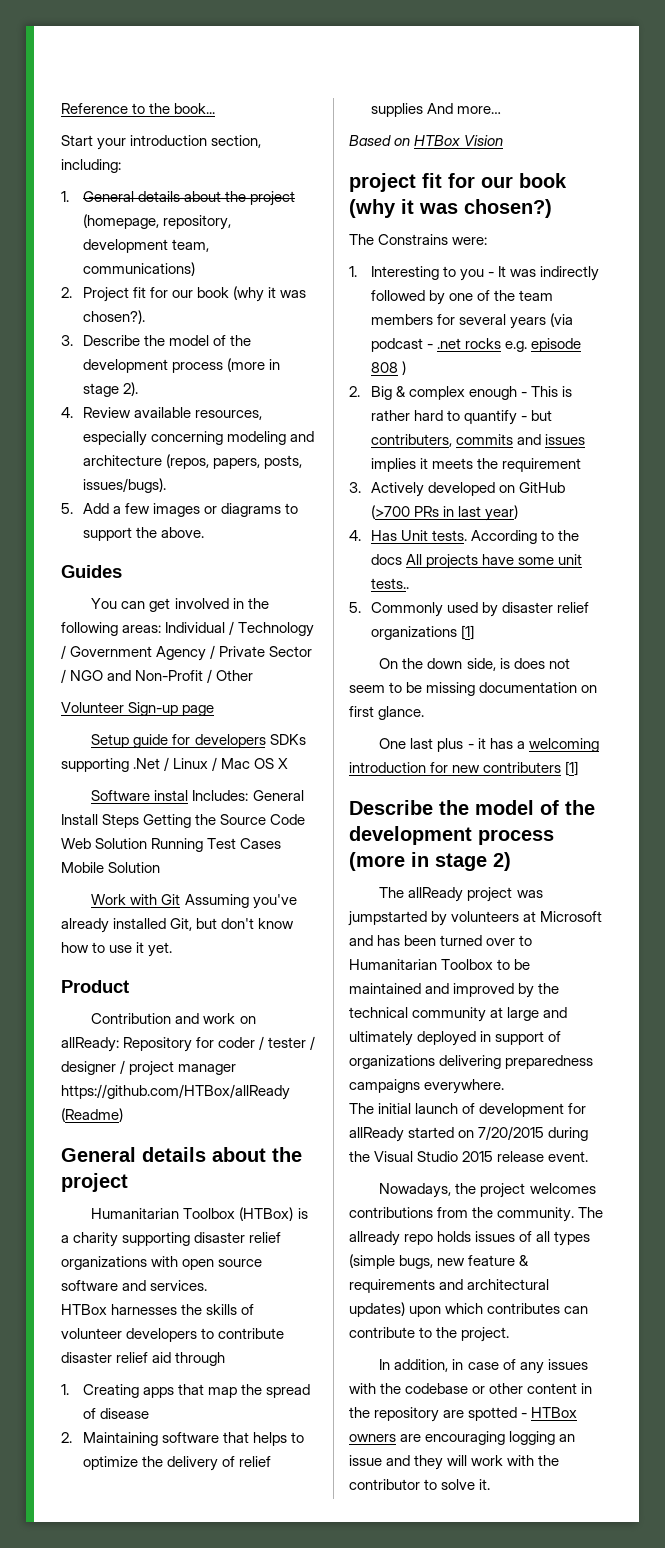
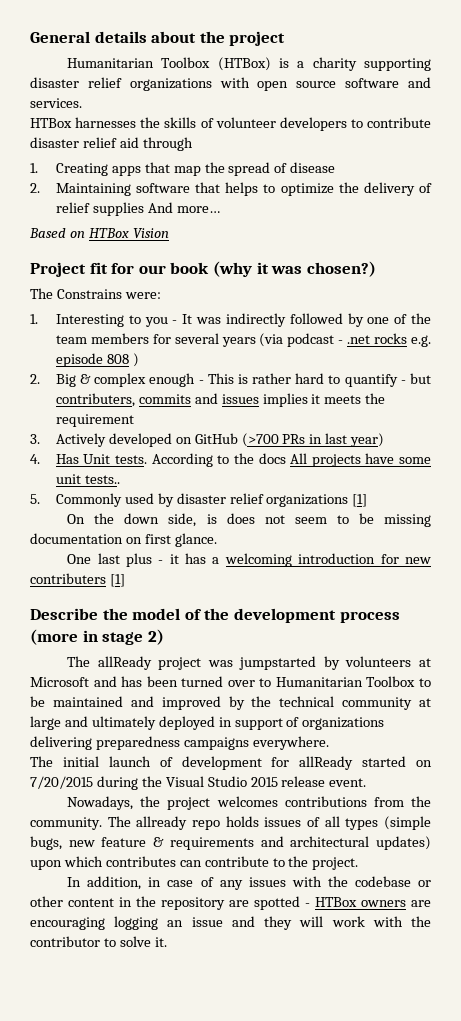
- Reference to the book...
- Start your introduction section, including:
- 1. General details about the project (homepage, repository, development team, communications)
- 2. Project fit for our book (why it was chosen?).
- 3. Describe the model of the development process (more in stage 2).
- 4. Review available resources, especially concerning modeling and architecture (repos, papers, posts, issues/bugs).
- 5. Add a few images or diagrams to support the above.
- Guides
- You can get involved in the following areas: Individual / Technology / Government Agency / Private Sector / NGO and Non-Profit / Other
- Volunteer Sign-up page
- Setup guide for developers SDKs supporting .Net / Linux / Mac OS X
- Software instal Includes: General Install Steps Getting the Source Code Web Solution Running Test Cases Mobile Solution
- Work with Git Assuming you've already installed Git, but don't know how to use it yet.
- Product
- Contribution and work on allReady: Repository for coder / tester / designer / project manager https://github.com/HTBox/allReady (Readme)
- project fit for our book (why it was chosen?)
+ Project fit for our book (why it was chosen?)

